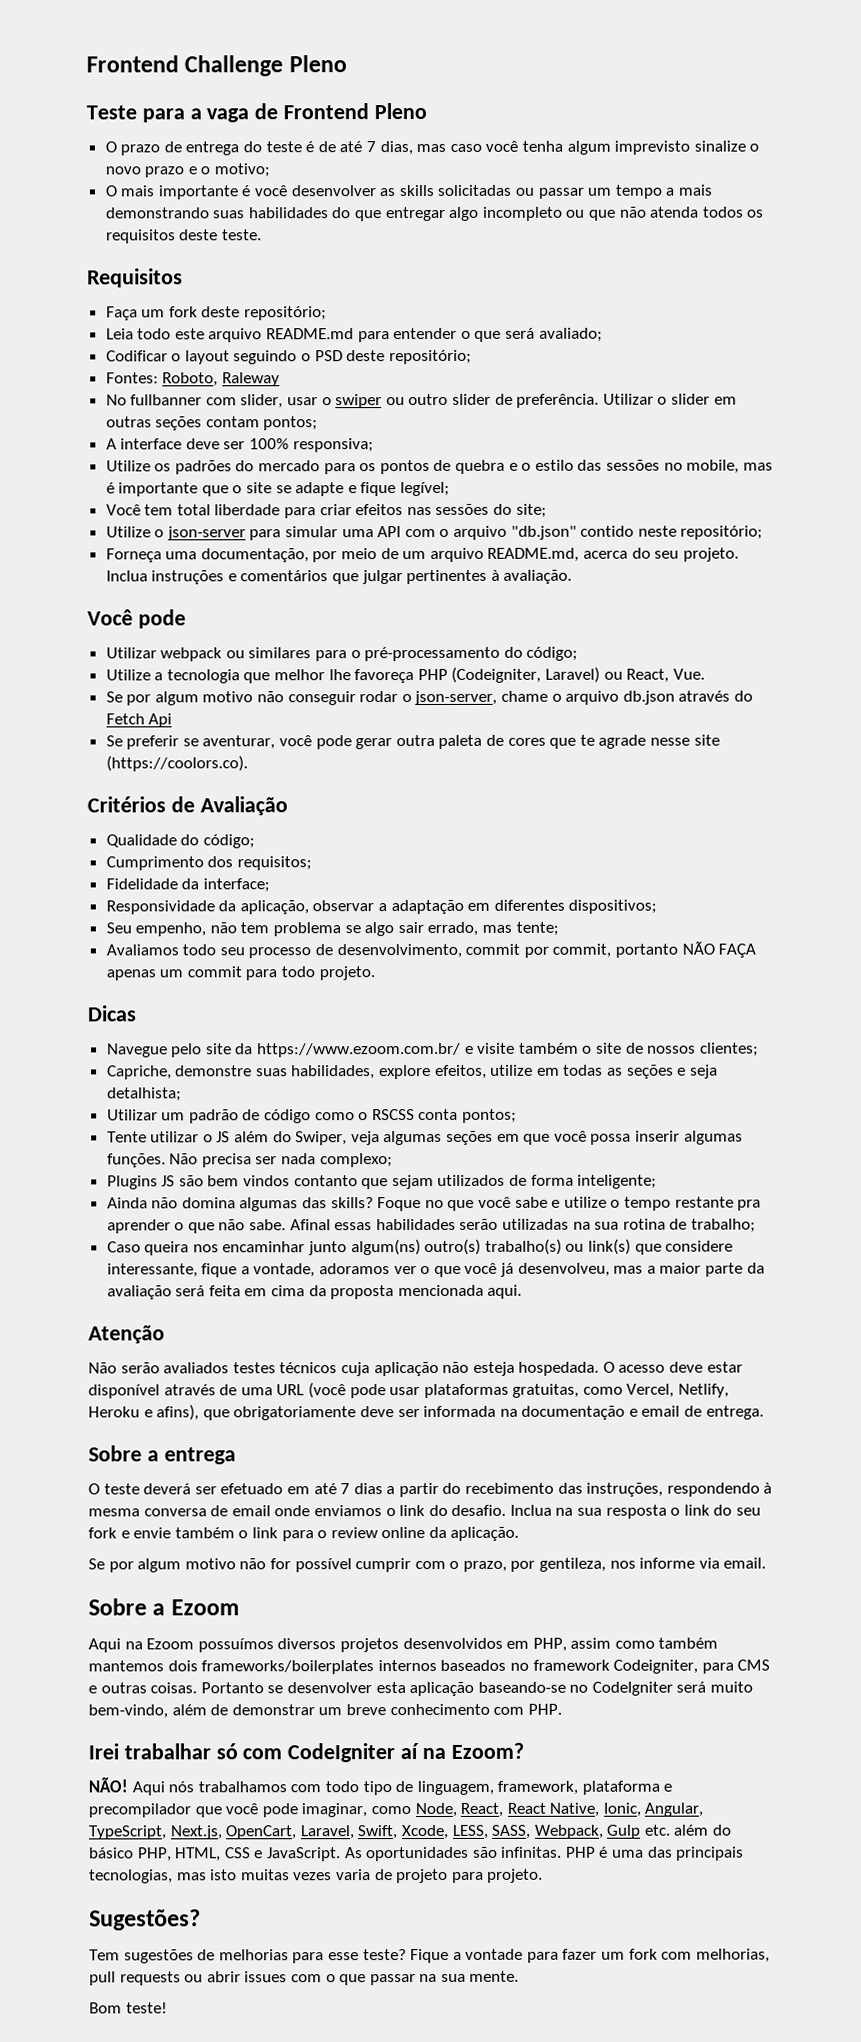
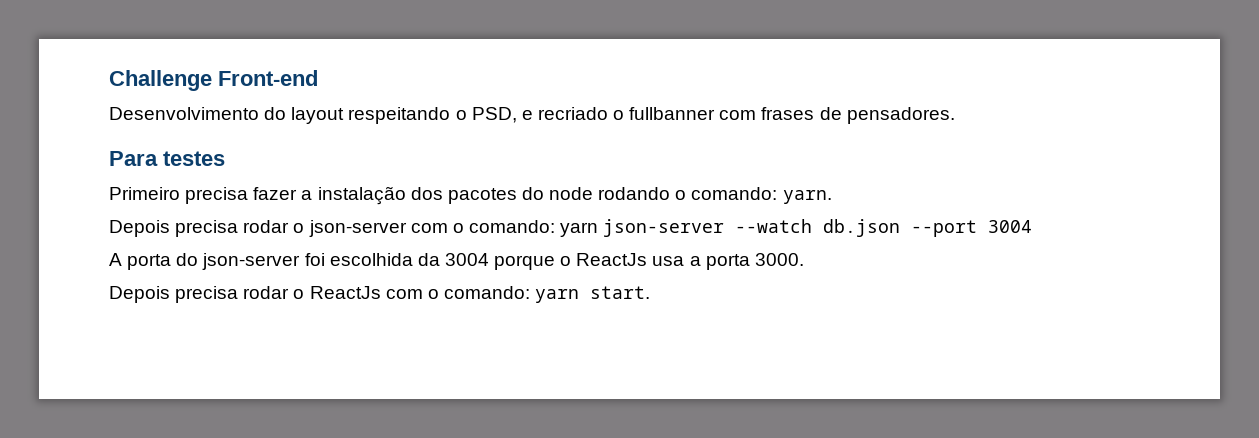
- Frontend Challenge Pleno
- Teste para a vaga de Frontend Pleno
- O prazo de entrega do teste é de até 7 dias, mas caso você tenha algum imprevisto sinalize o novo prazo e o motivo;
- O mais importante é você desenvolver as skills solicitadas ou passar um tempo a mais demonstrando suas habilidades do que entregar algo incompleto ou que não atenda todos os requisitos deste teste.
- Requisitos
- Faça um fork deste repositório;
- Leia todo este arquivo README.md para entender o que será avaliado;
- Codificar o layout seguindo o PSD deste repositório;
- Fontes: Roboto, Raleway
- No fullbanner com slider, usar o swiper ou outro slider de preferência. Utilizar o slider em outras seções contam pontos;
- A interface deve ser 100% responsiva;
- Utilize os padrões do mercado para os pontos de quebra e o estilo das sessões no mobile, mas é importante que o site se adapte e fique legível;
- Você tem total liberdade para criar efeitos nas sessões do site;
- Utilize o json-server para simular uma API com o arquivo "db.json" contido neste repositório;
- Forneça uma documentação, por meio de um arquivo README.md, acerca do seu projeto. Inclua instruções e comentários que julgar pertinentes à avaliação.
- Você pode
- Utilizar webpack ou similares para o pré-processamento do código;
- Utilize a tecnologia que melhor lhe favoreça PHP (Codeigniter, Laravel) ou React, Vue.
- Se por algum motivo não conseguir rodar o json-server, chame o arquivo db.json através do Fetch Api
- Se preferir se aventurar, você pode gerar outra paleta de cores que te agrade nesse site (https://coolors.co).
- Critérios de Avaliação
- Qualidade do código;
- Cumprimento dos requisitos;
- Fidelidade da interface;
- Responsividade da aplicação, observar a adaptação em diferentes dispositivos;
- Seu empenho, não tem problema se algo sair errado, mas tente;
- Avaliamos todo seu processo de desenvolvimento, commit por commit, portanto NÃO FAÇA apenas um commit para todo projeto.
- Dicas
- Navegue pelo site da https://www.ezoom.com.br/ e visite também o site de nossos clientes;
- Capriche, demonstre suas habilidades, explore efeitos, utilize em todas as seções e seja detalhista;
- Utilizar um padrão de código como o RSCSS conta pontos;
- Tente utilizar o JS além do Swiper, veja algumas seções em que você possa inserir algumas funções. Não precisa ser nada complexo;
- Plugins JS são bem vindos contanto que sejam utilizados de forma inteligente;
- Ainda não domina algumas das skills? Foque no que você sabe e utilize o tempo restante pra aprender o que não sabe. Afinal essas habilidades serão utilizadas na sua rotina de trabalho;
- Caso queira nos encaminhar junto algum(ns) outro(s) trabalho(s) ou link(s) que considere interessante, fique a vontade, adoramos ver o que você já desenvolveu, mas a maior parte da avaliação será feita em cima da proposta mencionada aqui.
- Atenção
- Não serão avaliados testes técnicos cuja aplicação não esteja hospedada. O acesso deve estar disponível através de uma URL (você pode usar plataformas gratuitas, como Vercel, Netlify, Heroku e afins), que obrigatoriamente deve ser informada na documentação e email de entrega.
- Sobre a entrega
- O teste deverá ser efetuado em até 7 dias a partir do recebimento das instruções, respondendo à mesma conversa de email onde enviamos o link do desafio. Inclua na sua resposta o link do seu fork e envie também o link para o review online da aplicação.
- Se por algum motivo não for possível cumprir com o prazo, por gentileza, nos informe via email.
- Sobre a Ezoom
- Aqui na Ezoom possuímos diversos projetos desenvolvidos em PHP, assim como também mantemos dois frameworks/boilerplates internos baseados no framework Codeigniter, para CMS e outras coisas. Portanto se desenvolver esta aplicação baseando-se no CodeIgniter será muito bem-vindo, além de demonstrar um breve conhecimento com PHP.
- Irei trabalhar só com CodeIgniter aí na Ezoom?
- NÃO! Aqui nós trabalhamos com todo tipo de linguagem, framework, plataforma e precompilador que você pode imaginar, como Node, React, React Native, Ionic, Angular, TypeScript, Next.js, OpenCart, Laravel, Swift, Xcode, LESS, SASS, Webpack, Gulp etc. além do básico PHP, HTML, CSS e JavaScript. As oportunidades são infinitas. PHP é uma das principais tecnologias, mas isto muitas vezes varia de projeto para projeto.
- Sugestões?
- Tem sugestões de melhorias para esse teste? Fique a vontade para fazer um fork com melhorias, pull requests ou abrir issues com o que passar na sua mente.
- Bom teste!
+ Challenge Front-end
+ Desenvolvimento do layout respeitando o PSD, e recriado o fullbanner com frases de pensadores.
+ Para testes
+ Primeiro precisa fazer a instalação dos pacotes do node rodando o comando: yarn.
+ Depois precisa rodar o json-server com o comando: yarn json-server --watch db.json --port 3004
+ A porta do json-server foi escolhida da 3004 porque o ReactJs usa a porta 3000.
+ Depois precisa rodar o ReactJs com o comando: yarn start.

